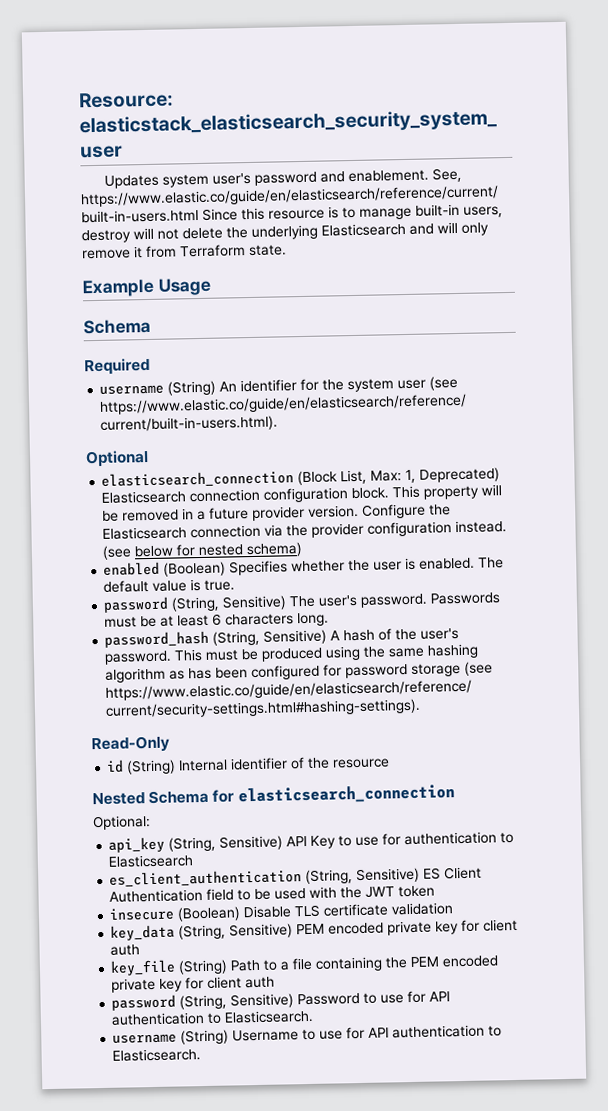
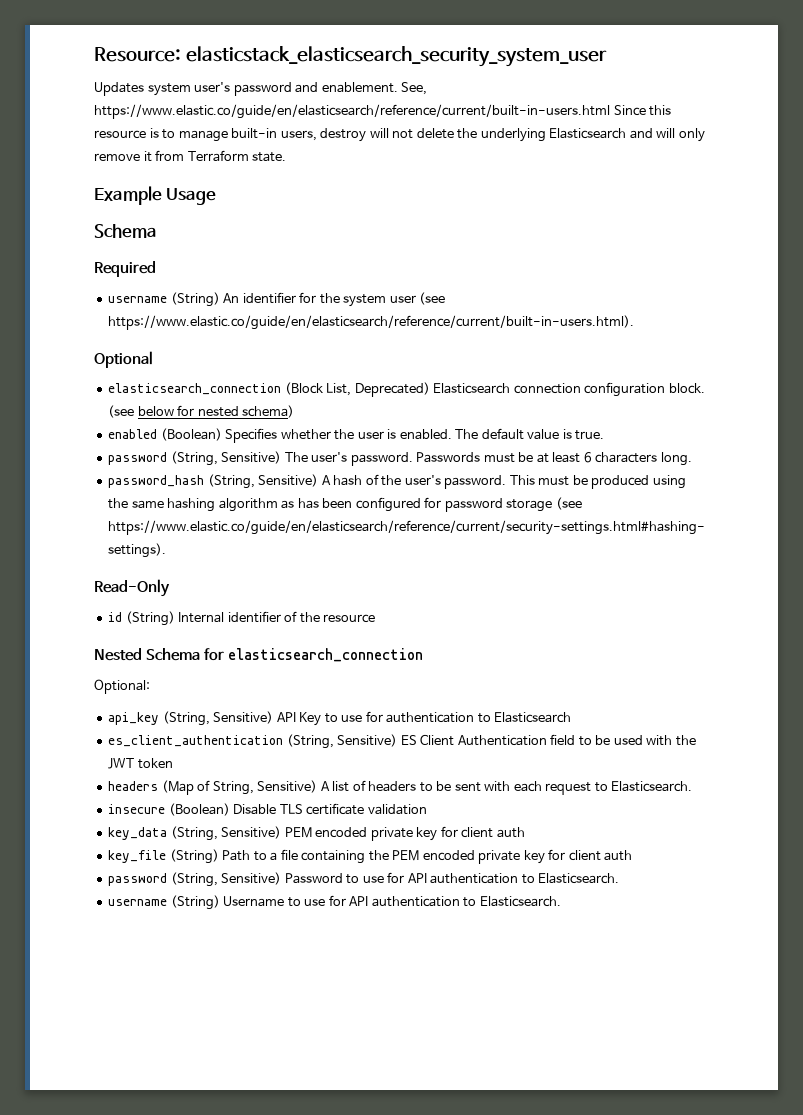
- elasticsearch_connection (Block List, Max: 1, Deprecated) Elasticsearch connection configuration block.
+ elasticsearch_connection (Block List, Deprecated) Elasticsearch connection configuration block.
- This property will be removed in a future provider version. Configure the Elasticsearch connection via the provider configuration instead.
+ headers (Map of String, Sensitive) A list of headers to be sent with each request to Elasticsearch.

